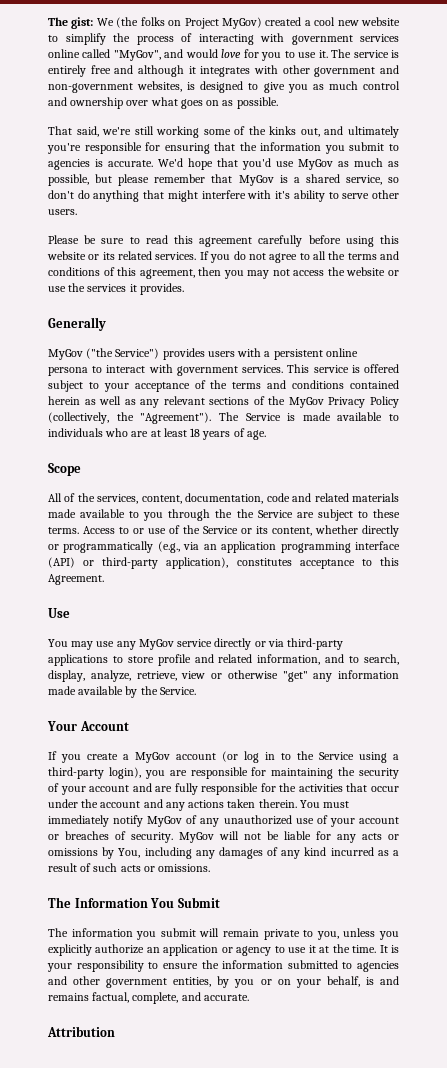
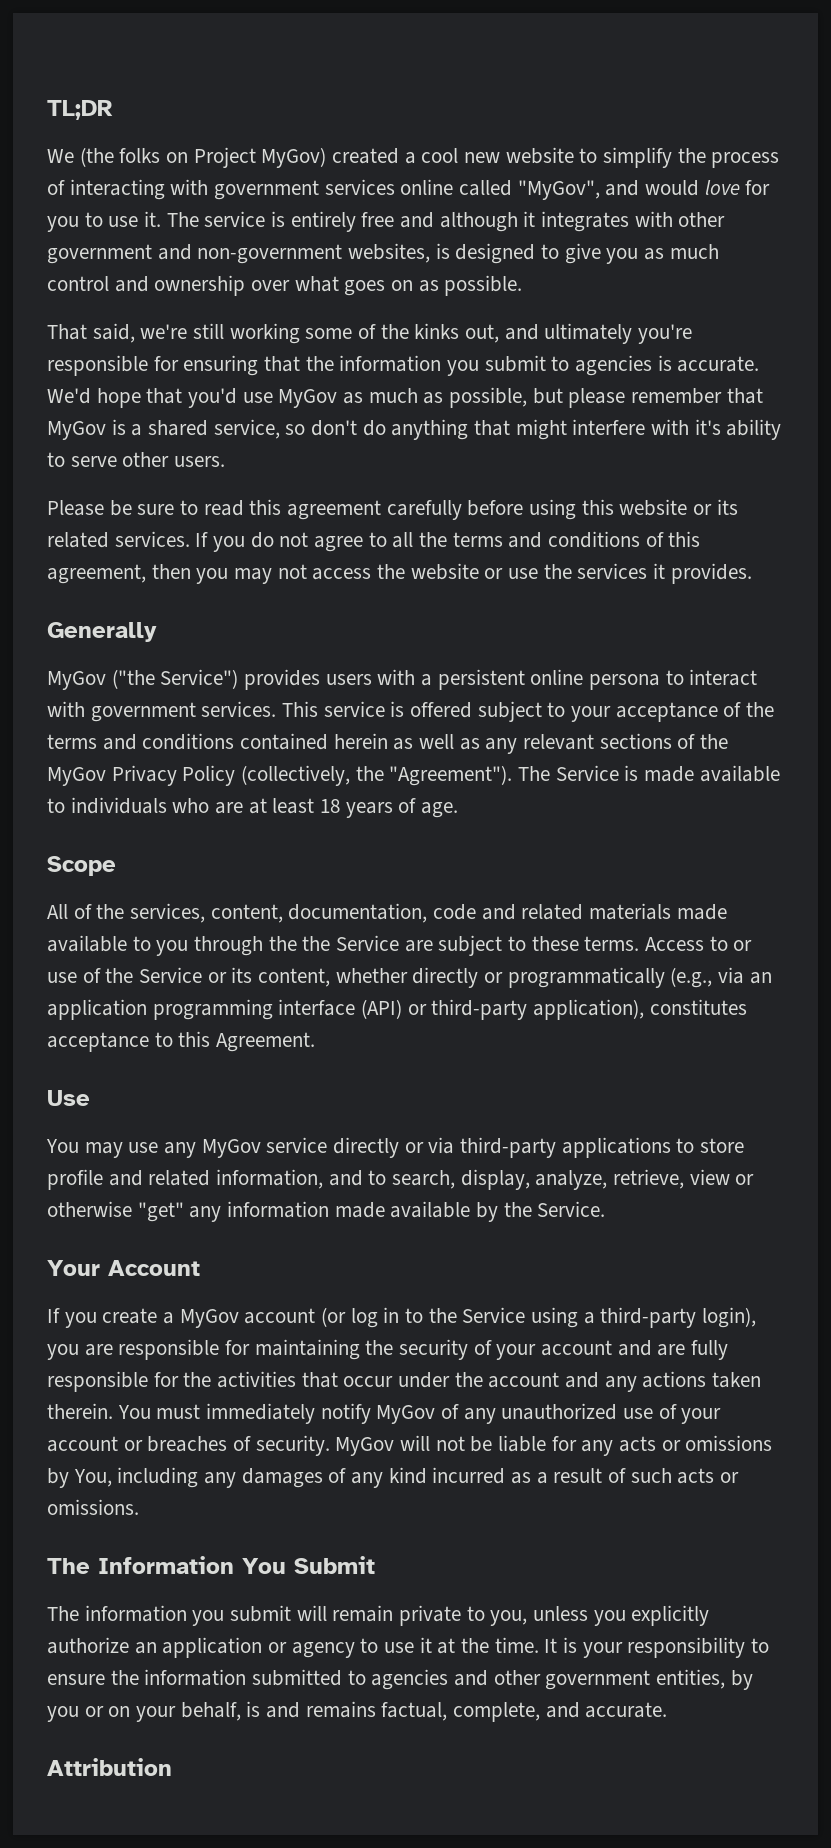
- The gist: We (the folks on Project MyGov) created a cool new website to simplify the process of interacting with government services online called "MyGov", and would love for you to use it.
+ TL;DR
+ We (the folks on Project MyGov) created a cool new website to simplify the process of interacting with government services online called "MyGov", and would love for you to use it.

